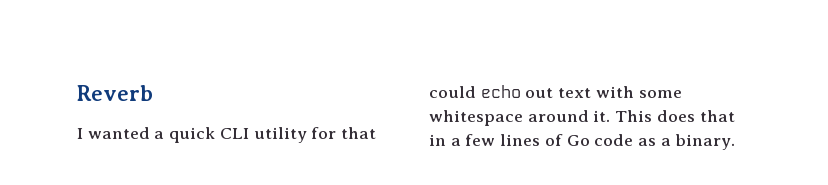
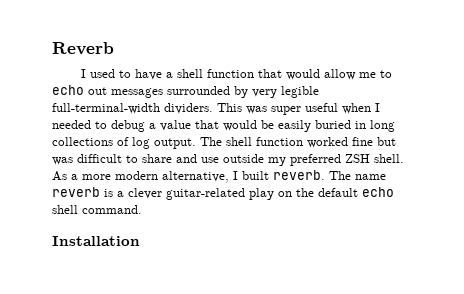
- I wanted a quick CLI utility for that could echo out text with some whitespace around it. This does that in a few lines of Go code as a binary.
+ I used to have a shell function that would allow me to echo out messages surrounded by very legible full-terminal-width dividers. This was super useful when I needed to debug a value that would be easily buried in long collections of log output. The shell function worked fine but was difficult to share and use outside my preferred ZSH shell. As a more modern alternative, I built reverb. The name reverb is a clever guitar-related play on the default echo shell command.
+ Installation

